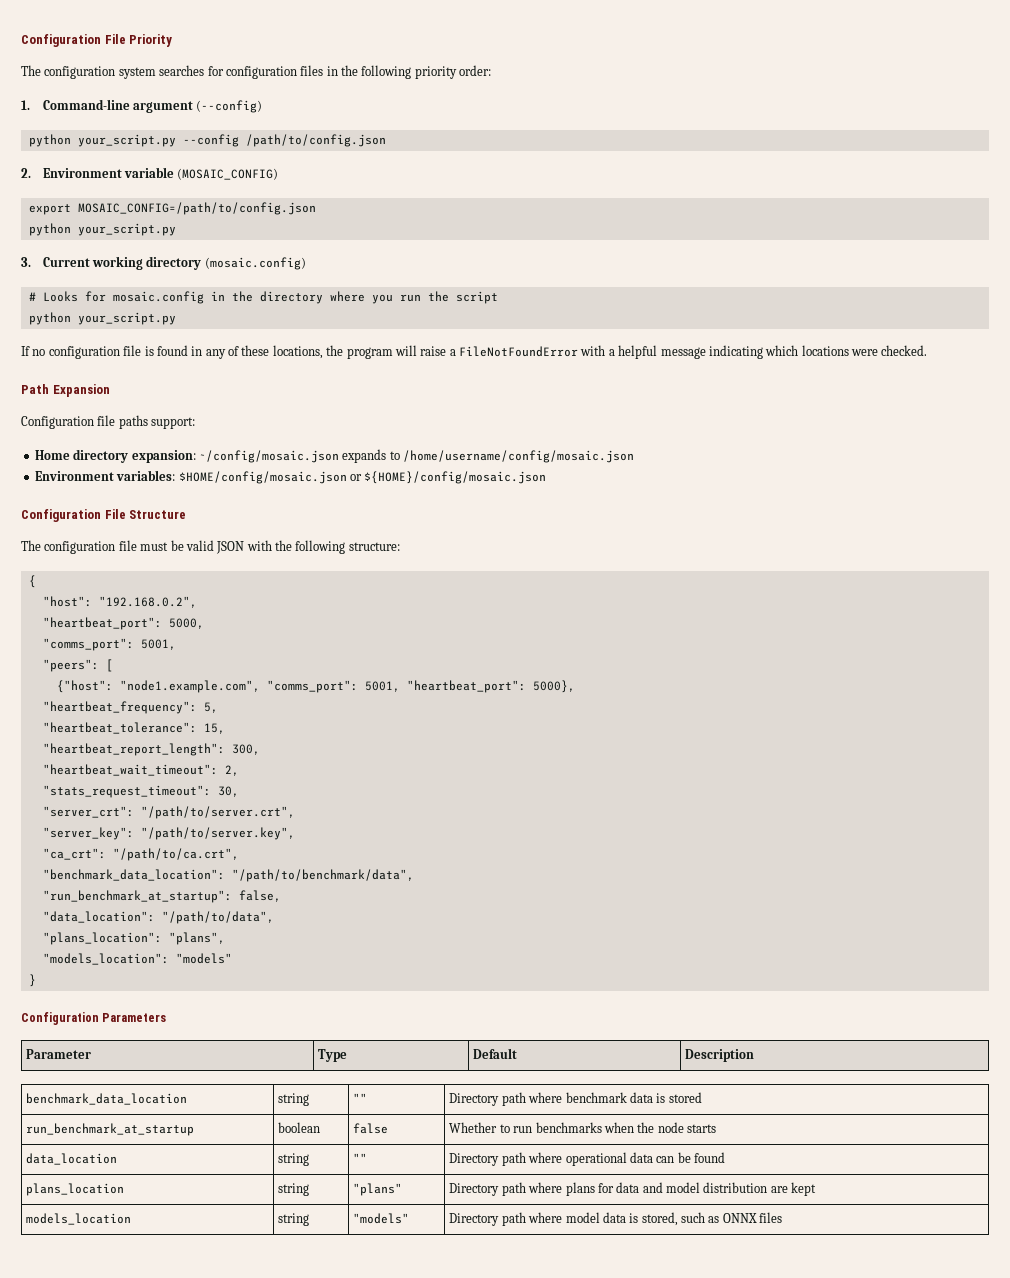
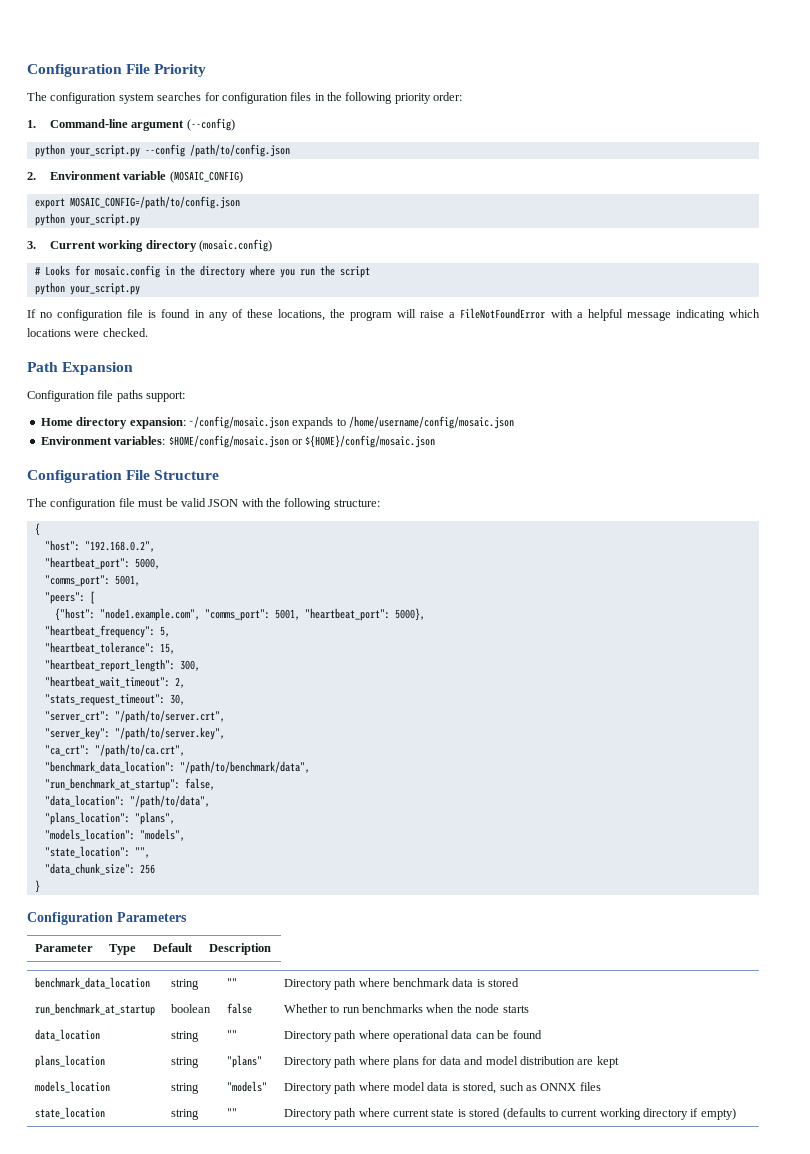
- "models_location": "models"
+ "models_location": "models",
+ "state_location": "",
+ "data_chunk_size": 256
+ state_location | string | "" | Directory path where current state is stored (defaults to current working directory if empty)

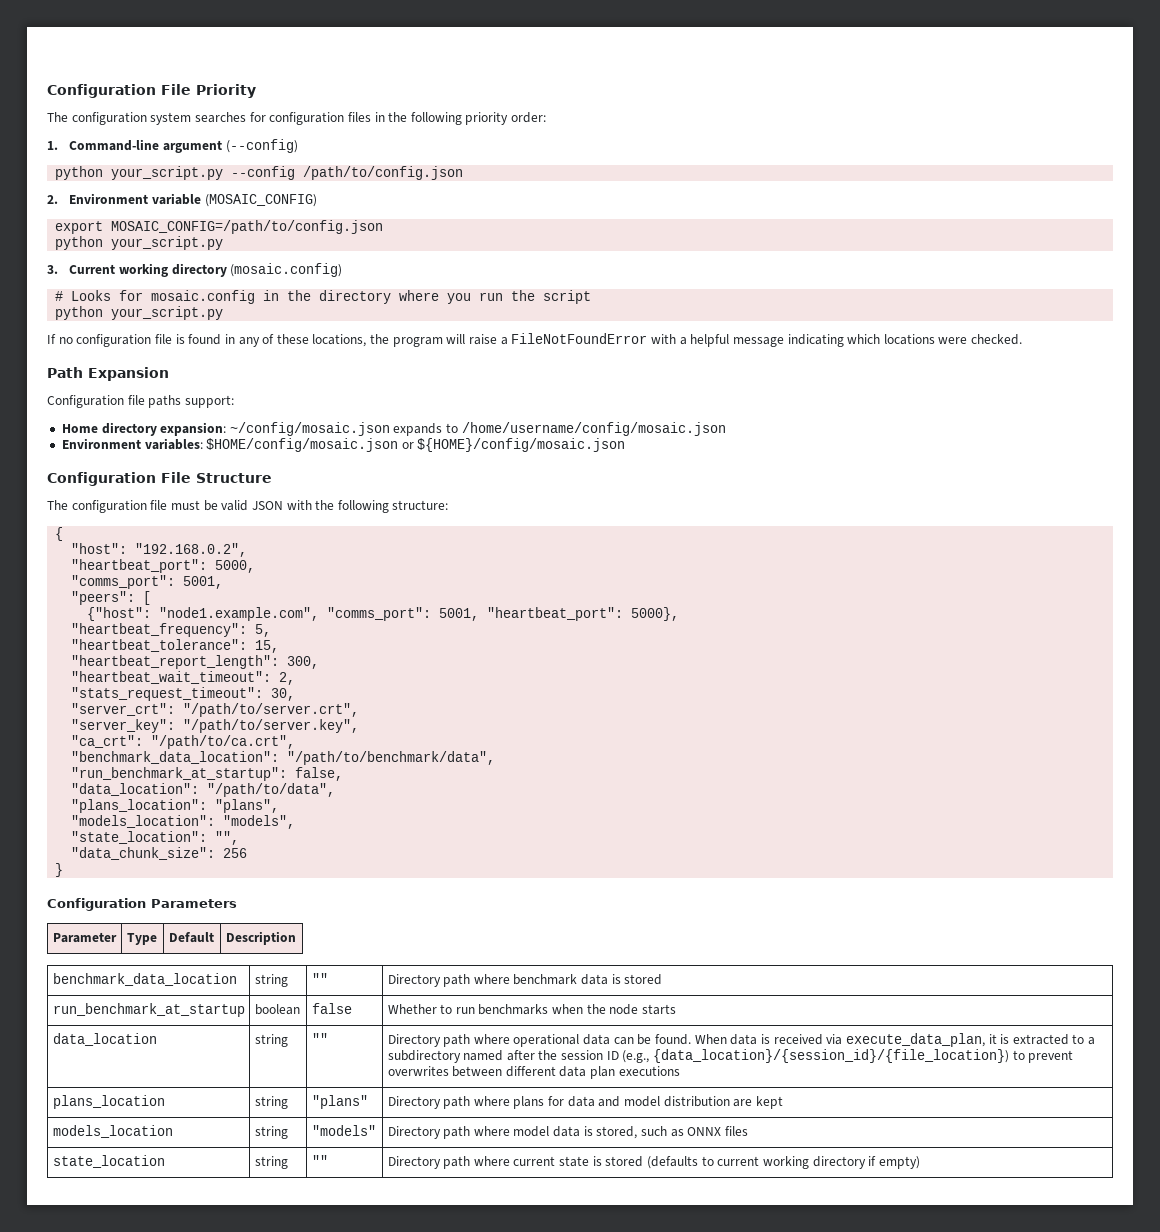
- data_location | string | "" | Directory path where operational data can be found
+ data_location | string | "" | Directory path where operational data can be found. When data is received via execute_data_plan, it is extracted to a subdirectory named after the session ID (e.g., {data_location}/{session_id}/{file_location}) to prevent overwrites between different data plan executions

